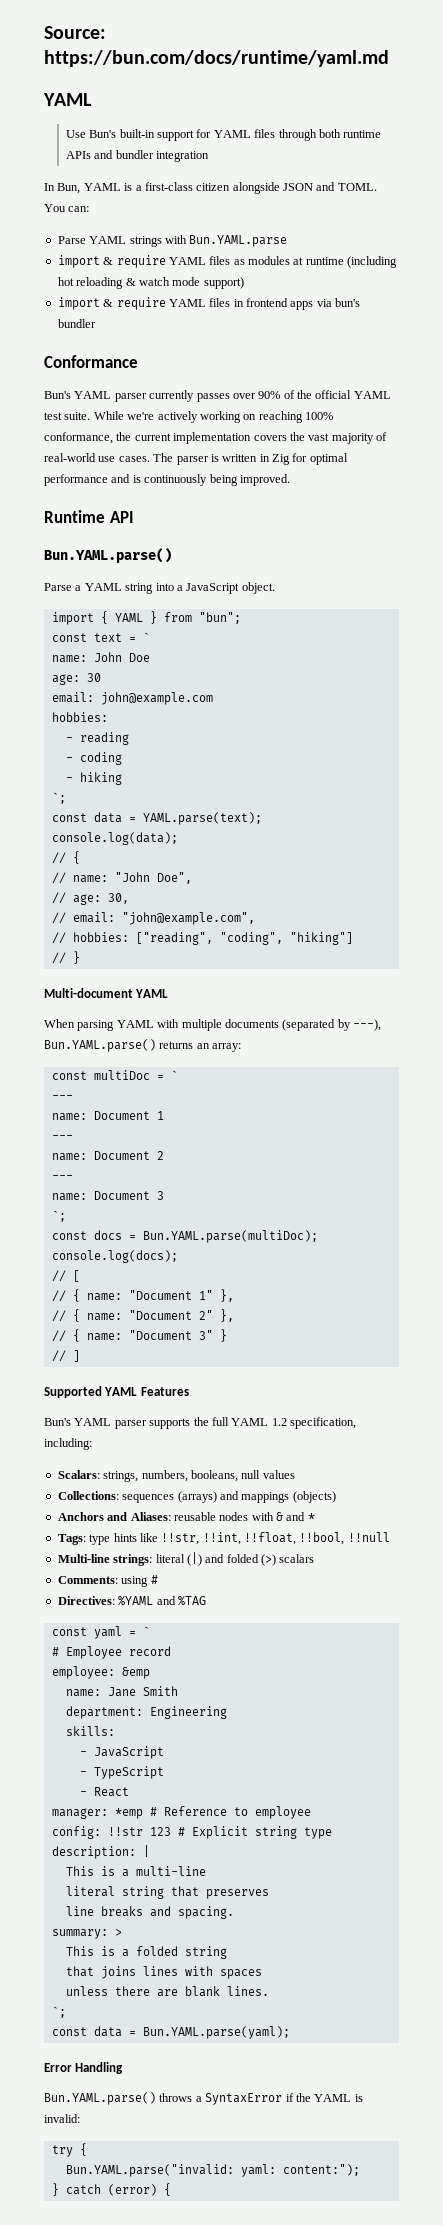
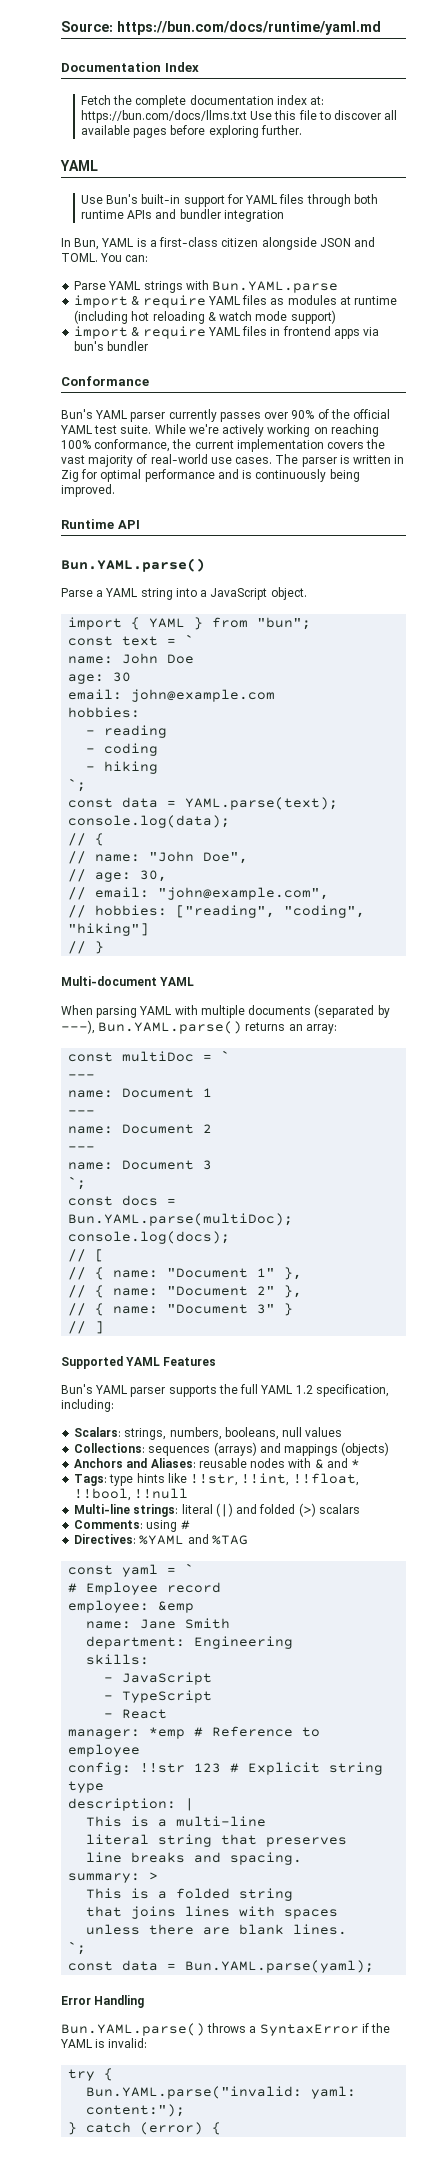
+ Documentation Index
+ Fetch the complete documentation index at: https://bun.com/docs/llms.txt Use this file to discover all available pages before exploring further.

